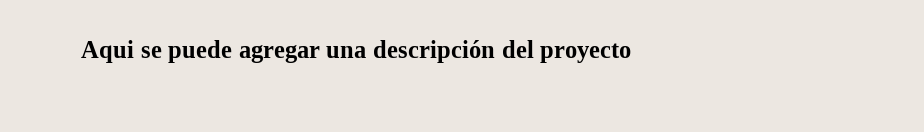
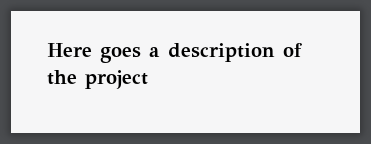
- Aqui se puede agregar una descripción del proyecto
+ Here goes a description of the project

